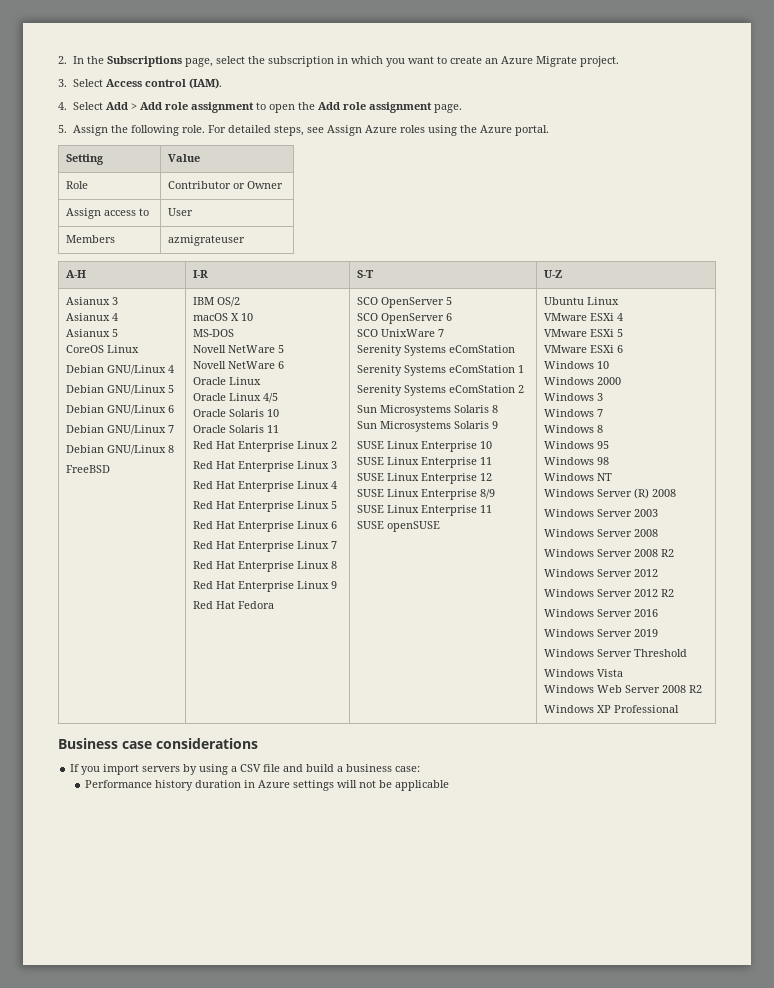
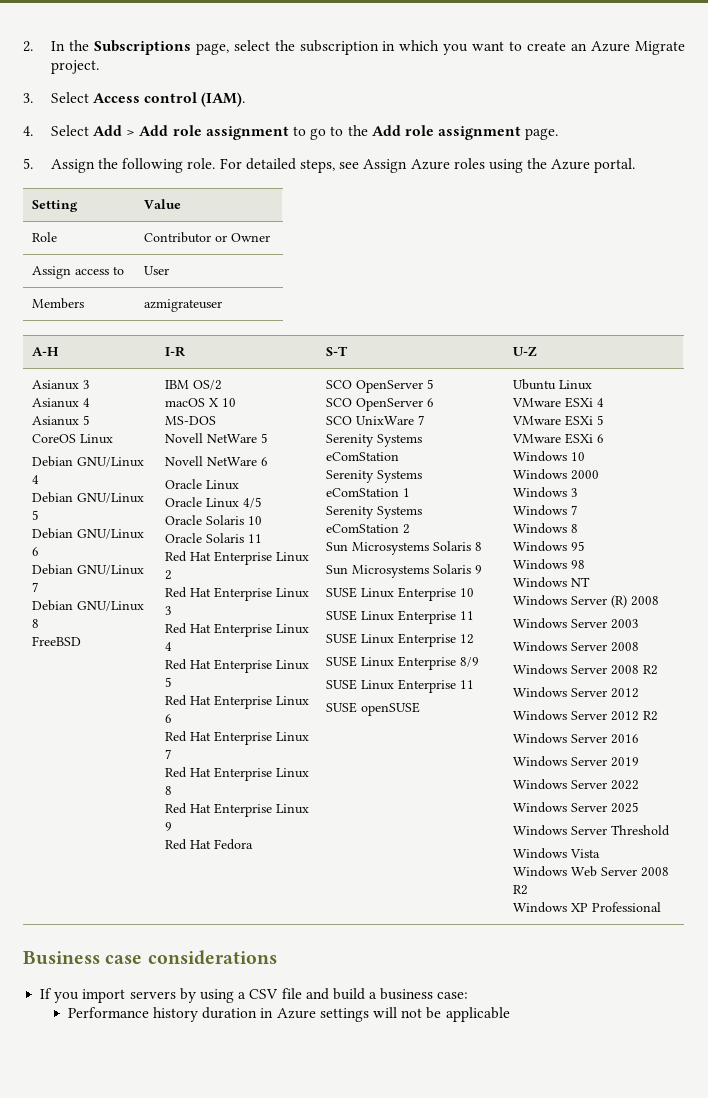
- 4. Select Add > Add role assignment to open the Add role assignment page.
+ 4. Select Add > Add role assignment to go to the Add role assignment page.
+ Windows Server 2022
+ Windows Server 2025

